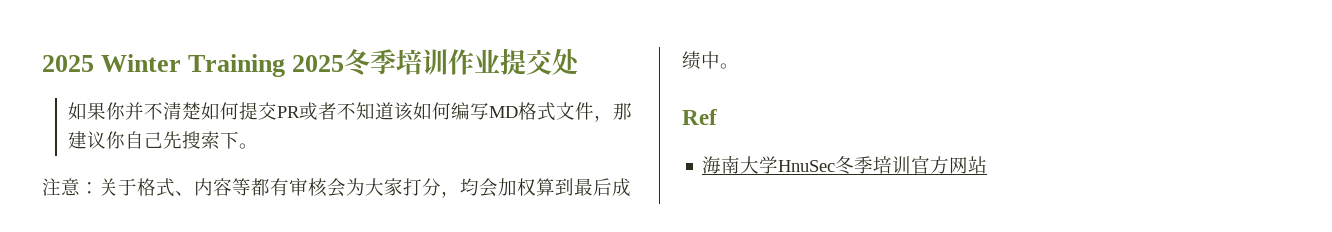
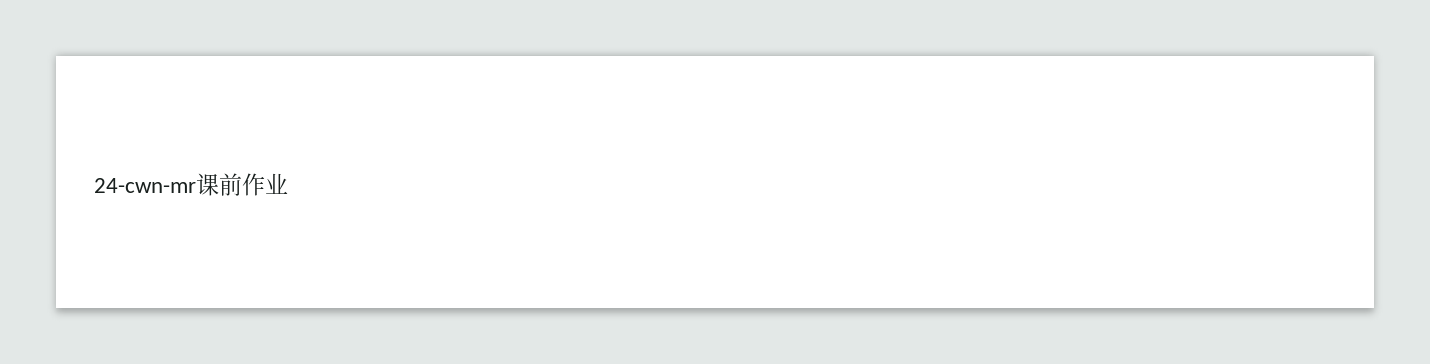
- 2025 Winter Training 2025冬季培训作业提交处
- 如果你并不清楚如何提交PR或者不知道该如何编写MD格式文件，那建议你自己先搜索下。
- 注意：关于格式、内容等都有审核会为大家打分，均会加权算到最后成绩中。
- Ref
- 海南大学HnuSec冬季培训官方网站
+ 24-cwn-mr课前作业

